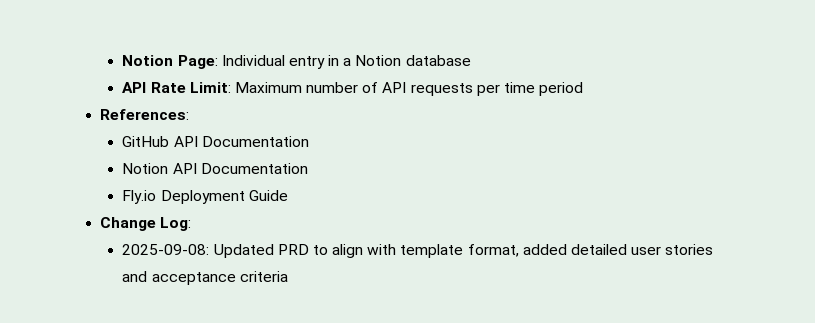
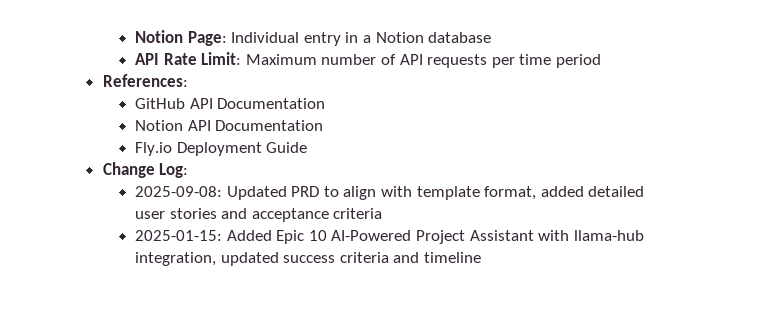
+ 2025-01-15: Added Epic 10 AI-Powered Project Assistant with llama-hub integration, updated success criteria and timeline

